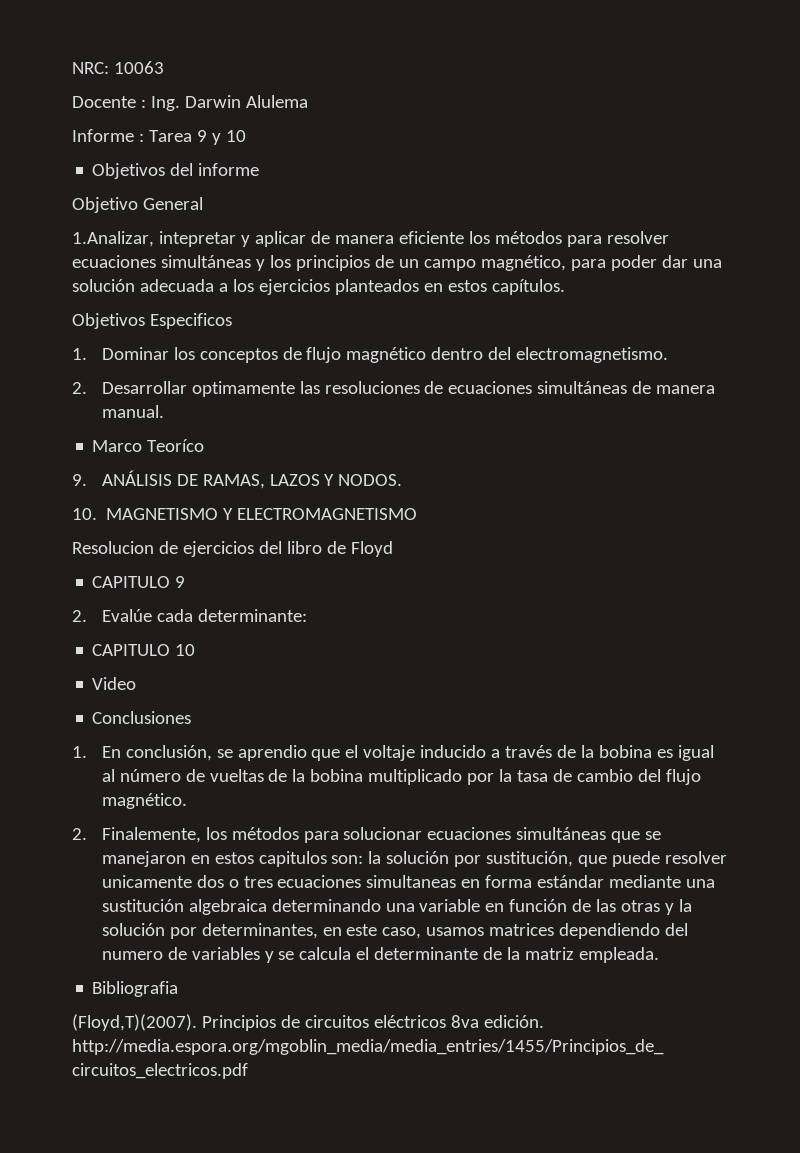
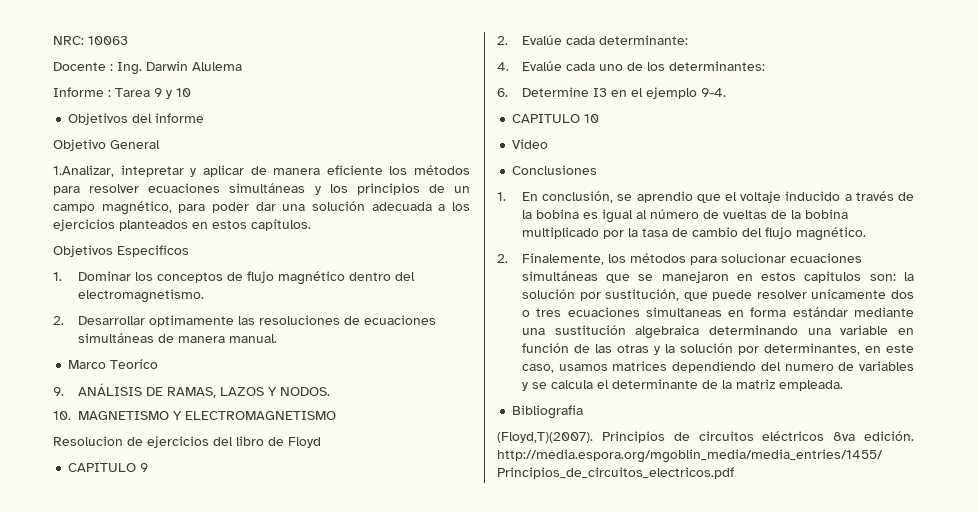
+ 4. Evalúe cada uno de los determinantes:
+ 6. Determine I3 en el ejemplo 9-4.

